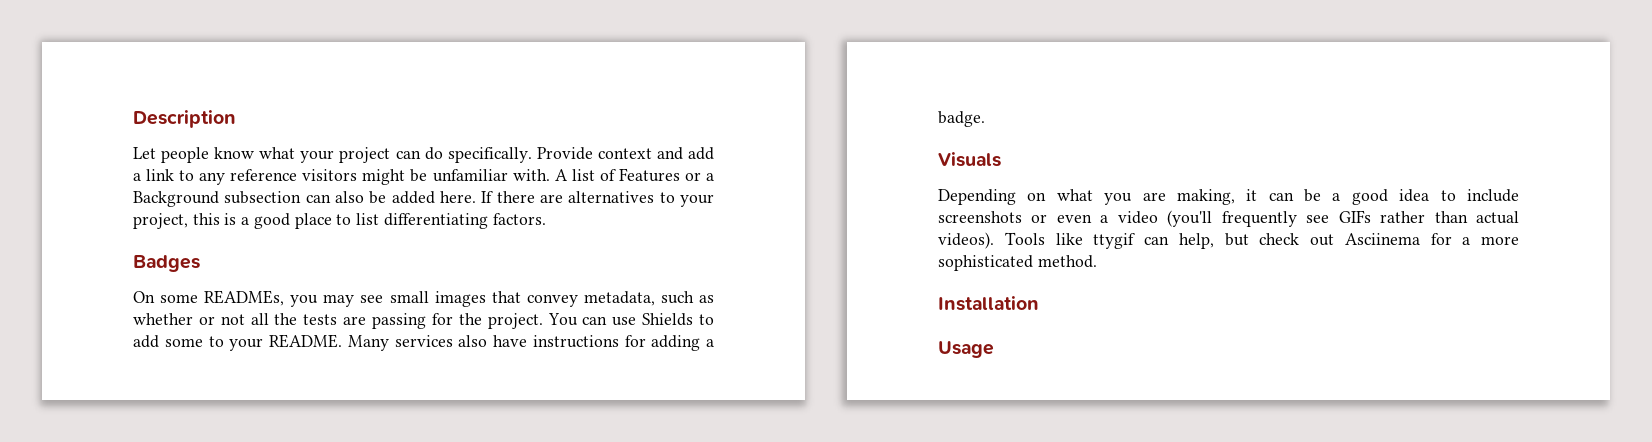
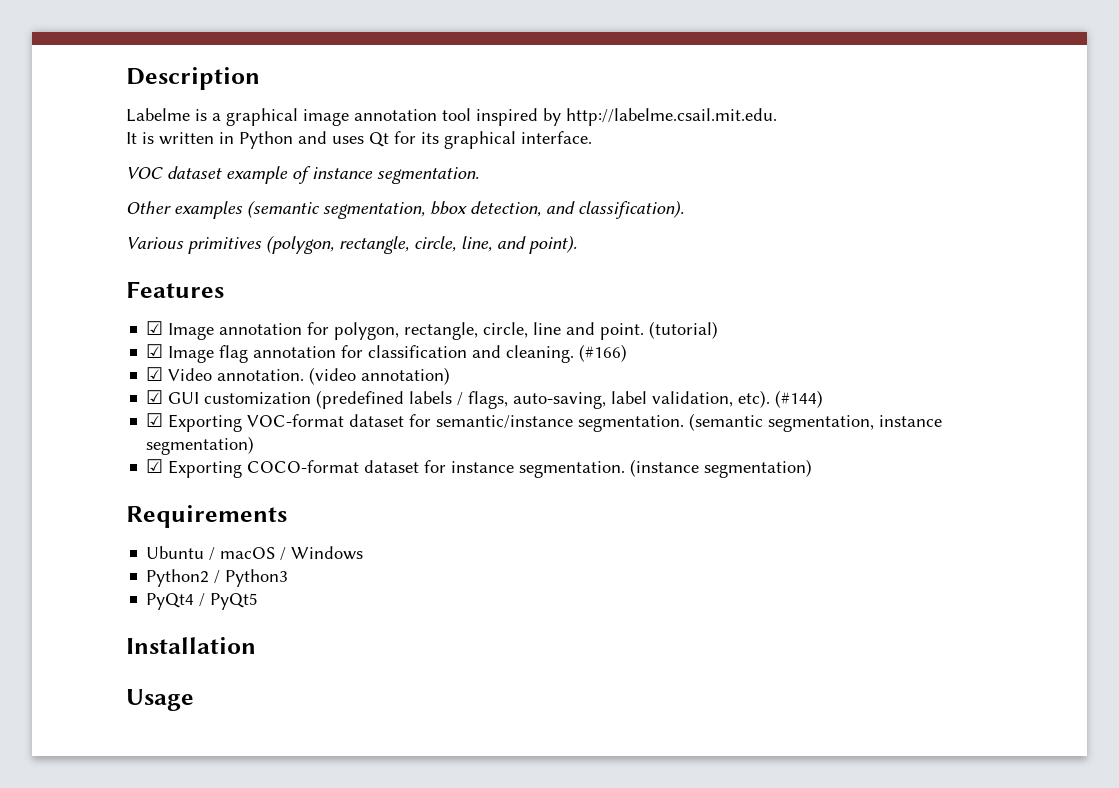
- Let people know what your project can do specifically. Provide context and add a link to any reference visitors might be unfamiliar with. A list of Features or a Background subsection can also be added here. If there are alternatives to your project, this is a good place to list differentiating factors.
- Badges
- On some READMEs, you may see small images that convey metadata, such as whether or not all the tests are passing for the project. You can use Shields to add some to your README. Many services also have instructions for adding a badge.
- Visuals
- Depending on what you are making, it can be a good idea to include screenshots or even a video (you'll frequently see GIFs rather than actual videos). Tools like ttygif can help, but check out Asciinema for a more sophisticated method.
+ Labelme is a graphical image annotation tool inspired by http://labelme.csail.mit.edu.
+ It is written in Python and uses Qt for its graphical interface.
+ VOC dataset example of instance segmentation.
+ Other examples (semantic segmentation, bbox detection, and classification).
+ Various primitives (polygon, rectangle, circle, line, and point).
+ Features
+ ☑ Image annotation for polygon, rectangle, circle, line and point. (tutorial)
+ ☑ Image flag annotation for classification and cleaning. (#166)
+ ☑ Video annotation. (video annotation)
+ ☑ GUI customization (predefined labels / flags, auto-saving, label validation, etc). (#144)
+ ☑ Exporting VOC-format dataset for semantic/instance segmentation. (semantic segmentation, instance segmentation)
+ ☑ Exporting COCO-format dataset for instance segmentation. (instance segmentation)
+ Requirements
+ Ubuntu / macOS / Windows
+ Python2 / Python3
+ PyQt4 / PyQt5

